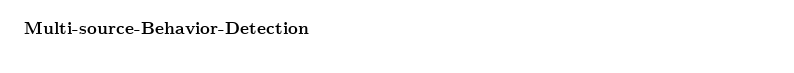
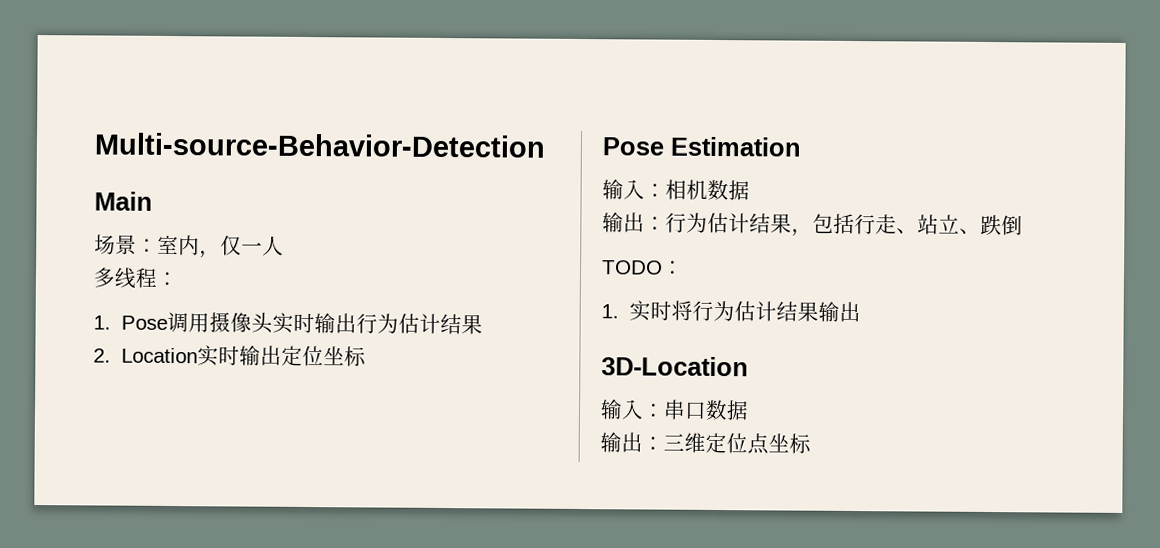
+ Main
+ 场景：室内，仅一人
+ 多线程：
+ 1. Pose调用摄像头实时输出行为估计结果
+ 2. Location实时输出定位坐标
+ Pose Estimation
+ 输入：相机数据
+ 输出：行为估计结果，包括行走、站立、跌倒
+ TODO：
+ 1.实时将行为估计结果输出
+ 3D-Location
+ 输入：串口数据
+ 输出：三维定位点坐标

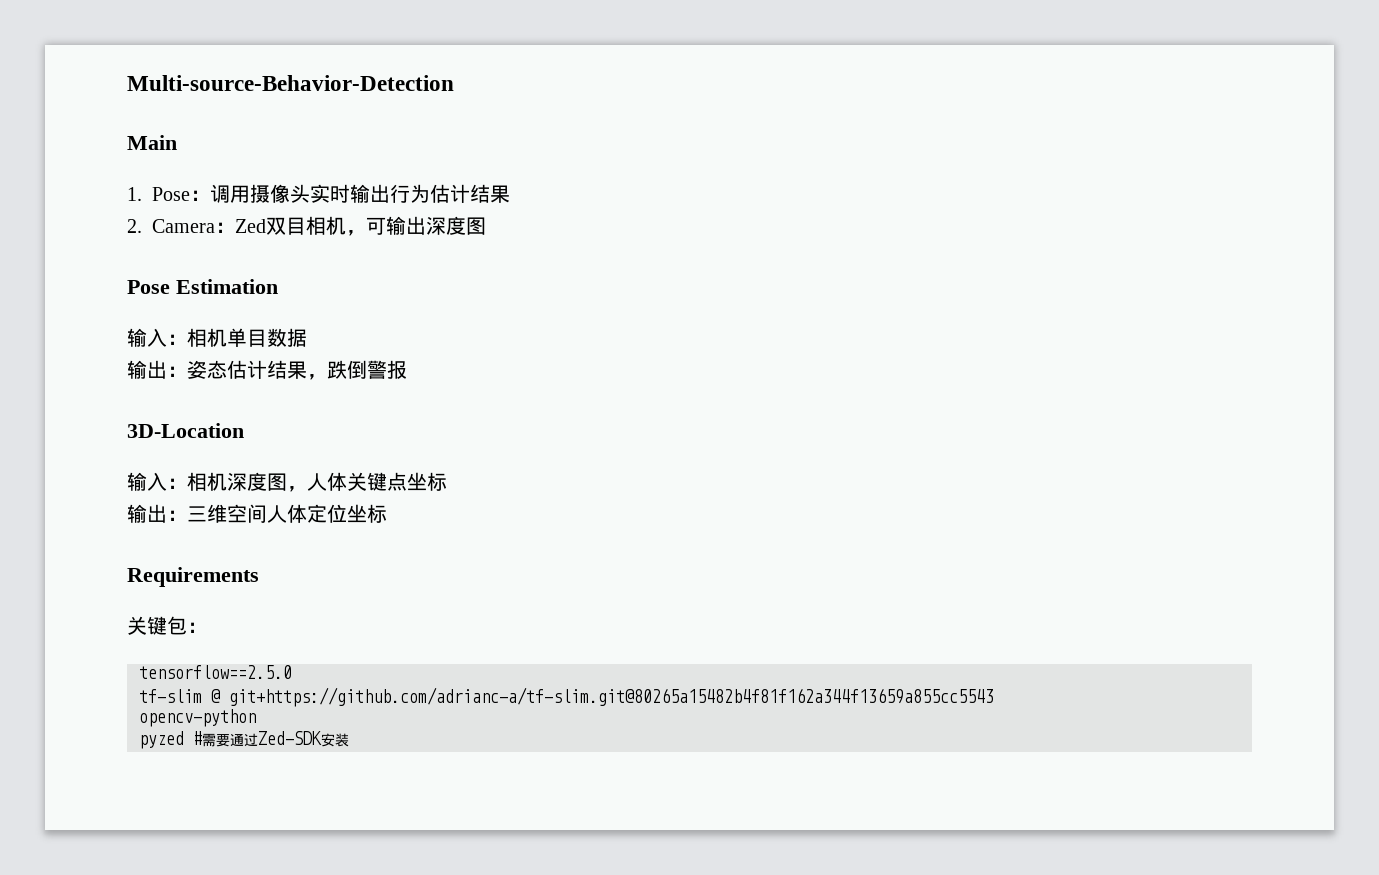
- 场景：室内，仅一人
- 多线程：
- 1. Pose调用摄像头实时输出行为估计结果
+ 1. Pose：调用摄像头实时输出行为估计结果
- 2. Location实时输出定位坐标
+ 2. Camera：Zed双目相机，可输出深度图
- 输入：相机数据
- 输出：行为估计结果，包括行走、站立、跌倒
- TODO：
- 1.实时将行为估计结果输出
+ 输入：相机单目数据
+ 输出：姿态估计结果，跌倒警报
  3D-Location
- 输入：串口数据
- 输出：三维定位点坐标
+ 输入：相机深度图，人体关键点坐标
+ 输出：三维空间人体定位坐标
+ Requirements
+ 关键包：
+ tensorflow==2.5.0
+ tf-slim @ git+https://github.com/adrianc-a/tf-slim.git@80265a15482b4f81f162a344f13659a855cc5543
+ opencv-python
+ pyzed #需要通过Zed-SDK安装

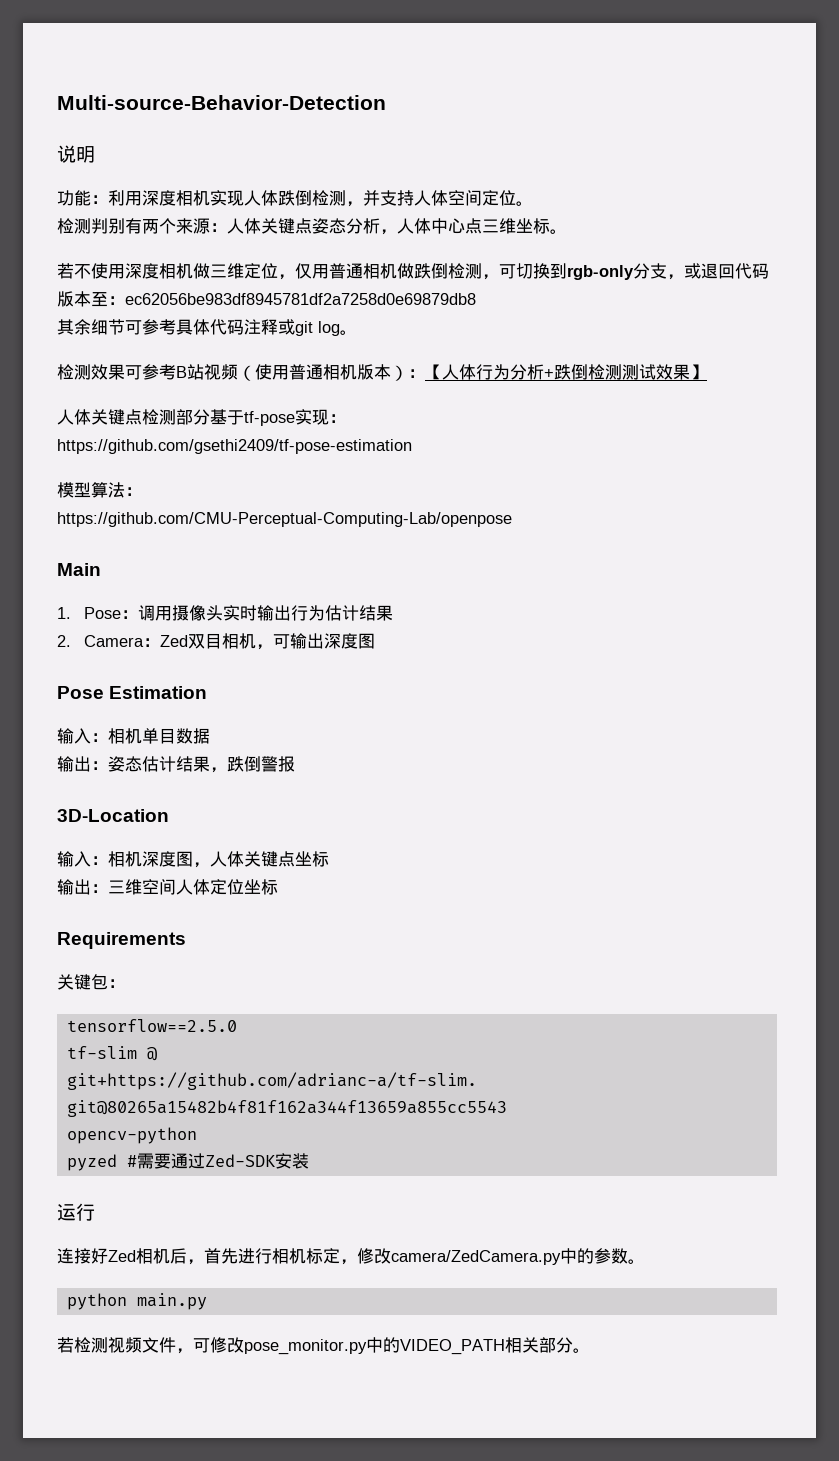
+ 说明
+ 功能：利用深度相机实现人体跌倒检测，并支持人体空间定位。
+ 检测判别有两个来源：人体关键点姿态分析，人体中心点三维坐标。
+ 若不使用深度相机做三维定位，仅用普通相机做跌倒检测，可切换到rgb-only分支，或退回代码版本至：ec62056be983df8945781df2a7258d0e69879db8
+ 其余细节可参考具体代码注释或git log。
+ 检测效果可参考B站视频（使用普通相机版本）：【人体行为分析+跌倒检测测试效果】
+ 人体关键点检测部分基于tf-pose实现：
+ https://github.com/gsethi2409/tf-pose-estimation
+ 模型算法：
+ https://github.com/CMU-Perceptual-Computing-Lab/openpose
+ 运行
+ 连接好Zed相机后，首先进行相机标定，修改camera/ZedCamera.py中的参数。
+ python main.py
+ 若检测视频文件，可修改pose_monitor.py中的VIDEO_PATH相关部分。

